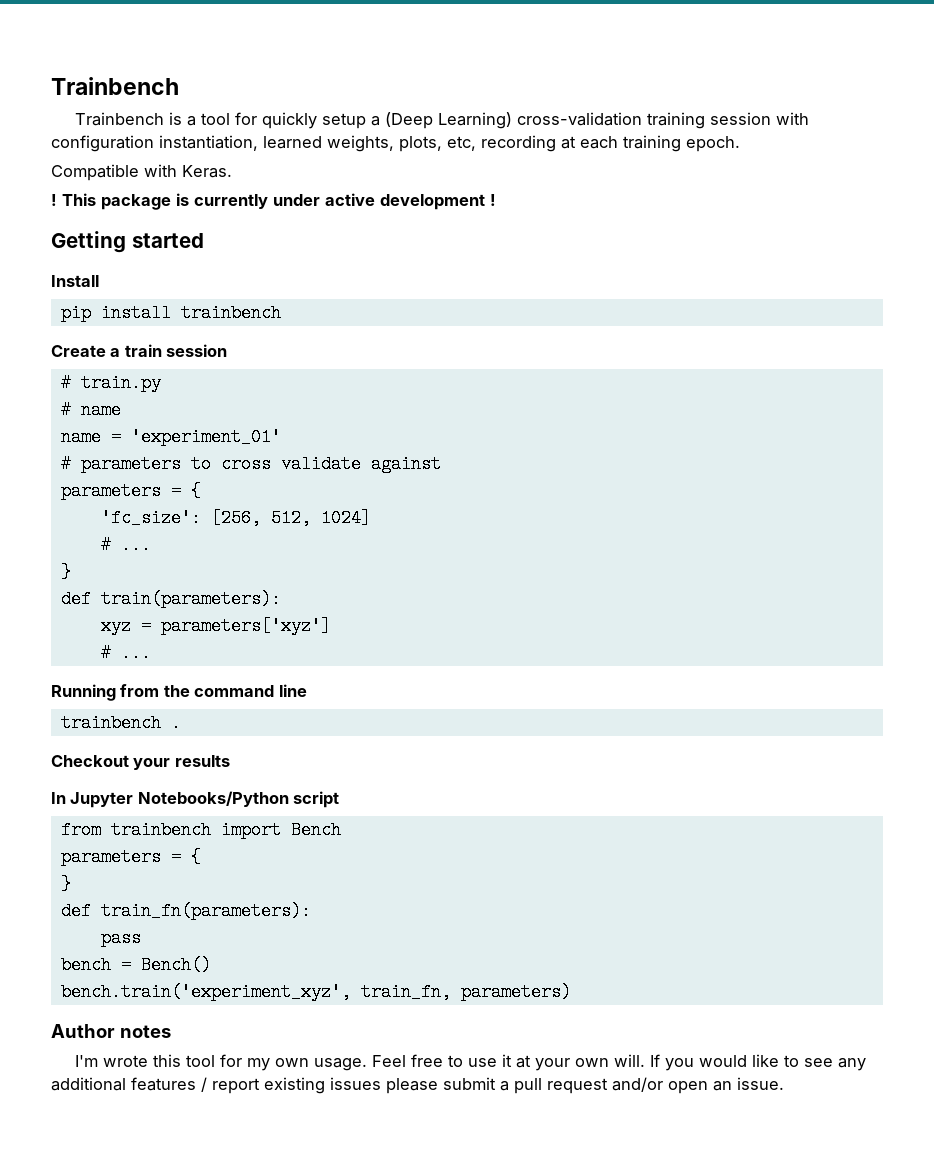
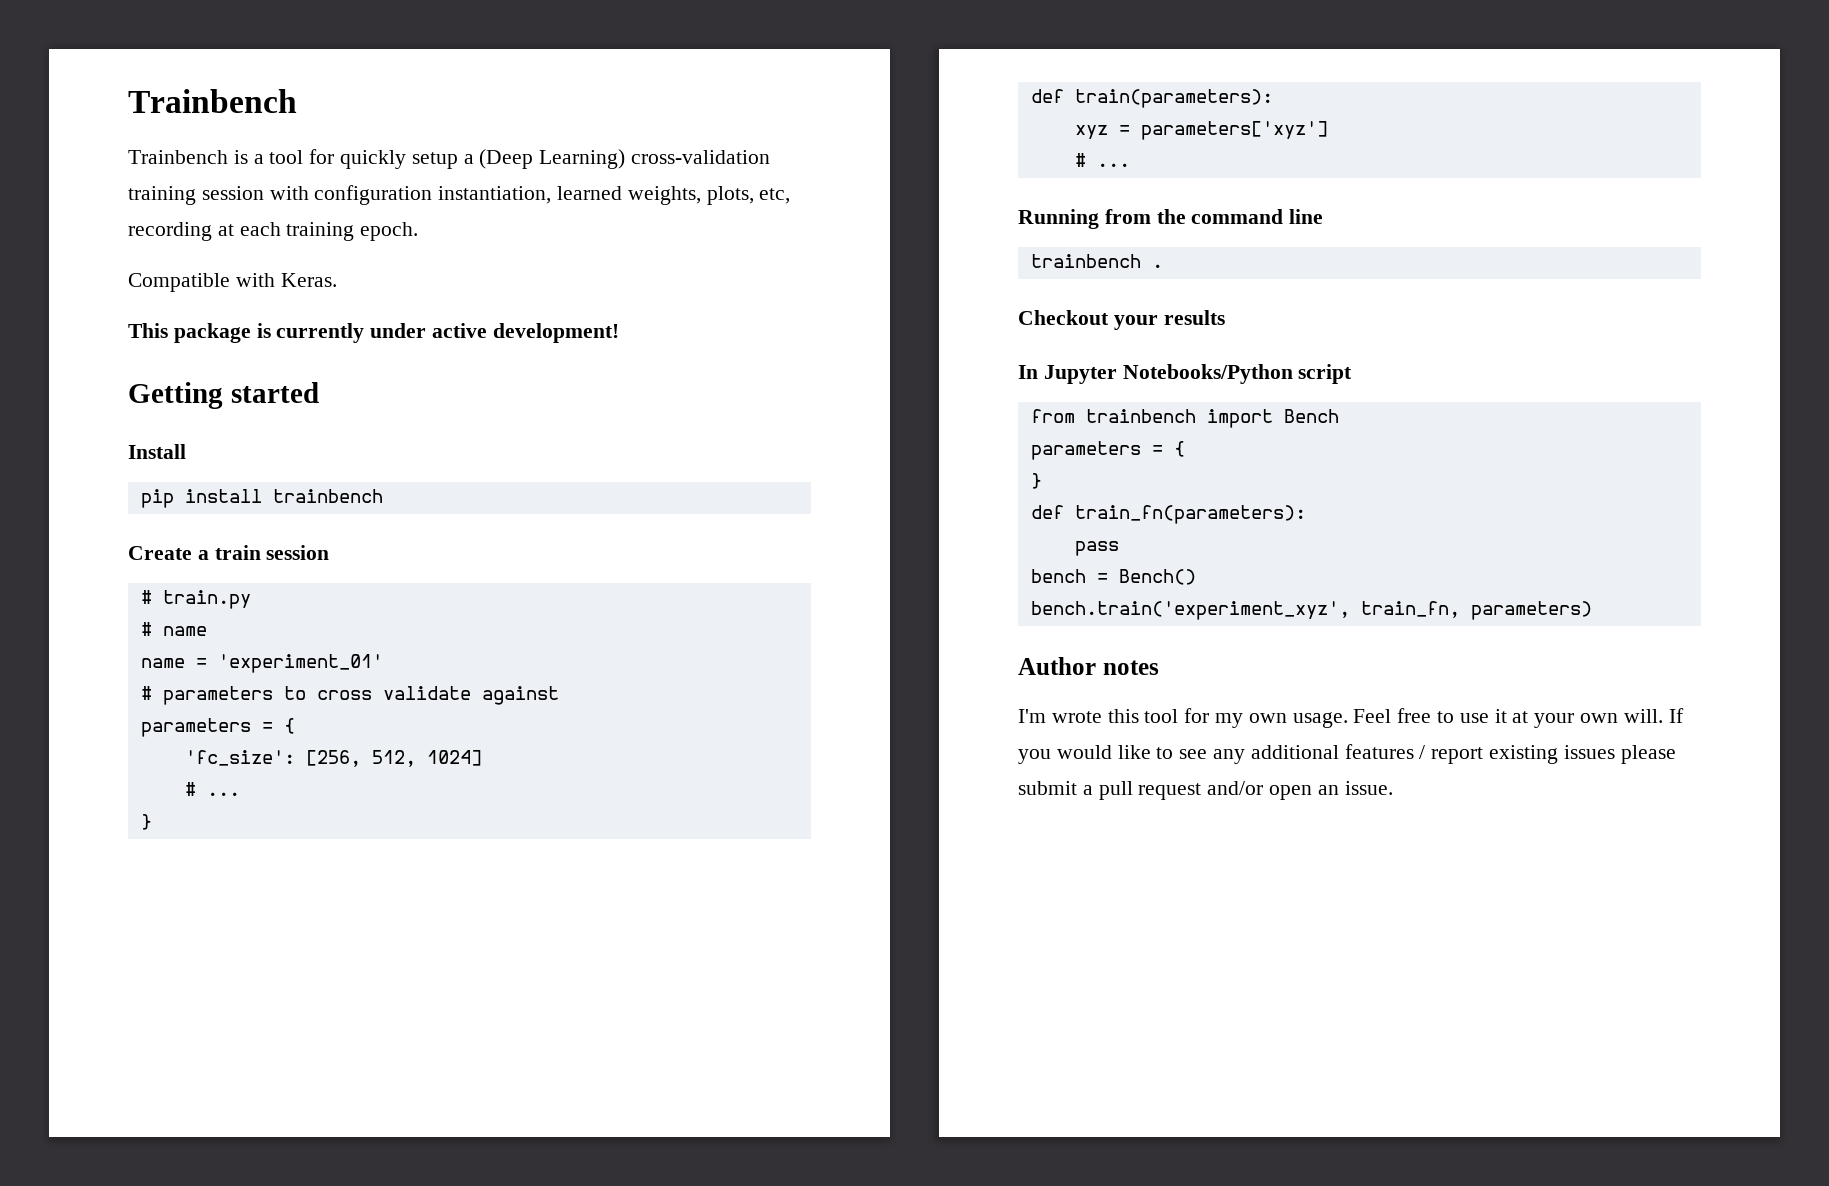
  Compatible with Keras.
- ! This package is currently under active development !
+ This package is currently under active development!

